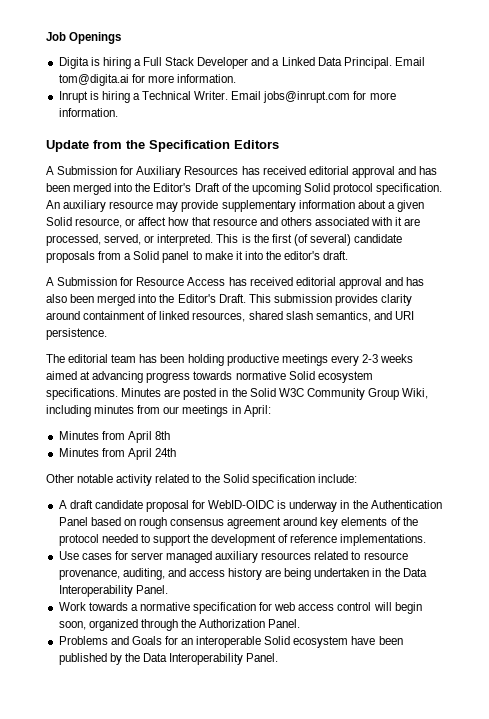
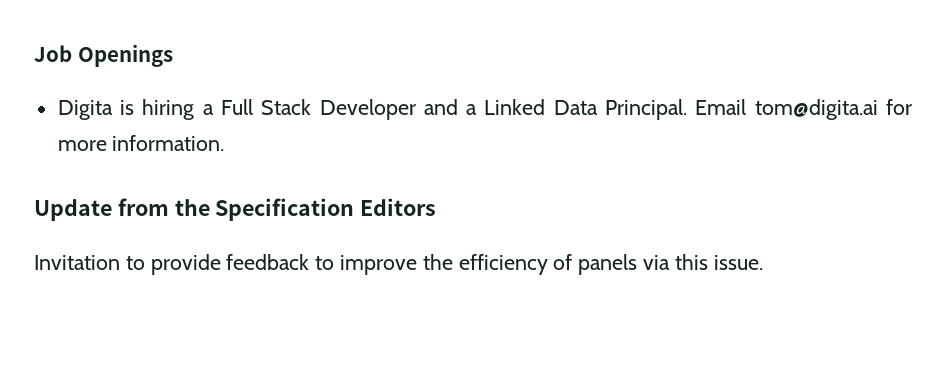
- Inrupt is hiring a Technical Writer. Email jobs@inrupt.com for more information.
- A Submission for Auxiliary Resources has received editorial approval and has been merged into the Editor's Draft of the upcoming Solid protocol specification. An auxiliary resource may provide supplementary information about a given Solid resource, or affect how that resource and others associated with it are processed, served, or interpreted. This is the first (of several) candidate proposals from a Solid panel to make it into the editor's draft.
- A Submission for Resource Access has received editorial approval and has also been merged into the Editor's Draft. This submission provides clarity around containment of linked resources, shared slash semantics, and URI persistence.
- The editorial team has been holding productive meetings every 2-3 weeks aimed at advancing progress towards normative Solid ecosystem specifications. Minutes are posted in the Solid W3C Community Group Wiki, including minutes from our meetings in April:
- Minutes from April 8th
- Minutes from April 24th
- Other notable activity related to the Solid specification include:
- A draft candidate proposal for WebID-OIDC is underway in the Authentication Panel based on rough consensus agreement around key elements of the protocol needed to support the development of reference implementations.
- Use cases for server managed auxiliary resources related to resource provenance, auditing, and access history are being undertaken in the Data Interoperability Panel.
- Work towards a normative specification for web access control will begin soon, organized through the Authorization Panel.
- Problems and Goals for an interoperable Solid ecosystem have been published by the Data Interoperability Panel.
+ Invitation to provide feedback to improve the efficiency of panels via this issue.

